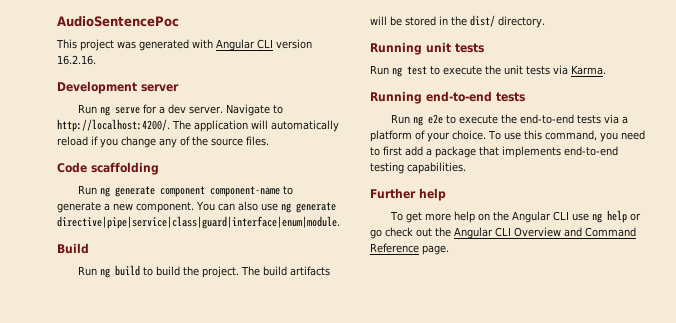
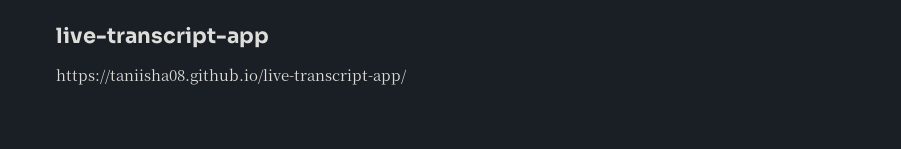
- AudioSentencePoc
- This project was generated with Angular CLI version 16.2.16.
- Development server
- Run ng serve for a dev server. Navigate to http://localhost:4200/. The application will automatically reload if you change any of the source files.
- Code scaffolding
- Run ng generate component component-name to generate a new component. You can also use ng generate directive|pipe|service|class|guard|interface|enum|module.
- Build
- Run ng build to build the project. The build artifacts will be stored in the dist/ directory.
- Running unit tests
- Run ng test to execute the unit tests via Karma.
- Running end-to-end tests
- Run ng e2e to execute the end-to-end tests via a platform of your choice. To use this command, you need to first add a package that implements end-to-end testing capabilities.
- Further help
- To get more help on the Angular CLI use ng help or go check out the Angular CLI Overview and Command Reference page.
+ live-transcript-app
+ https://taniisha08.github.io/live-transcript-app/

